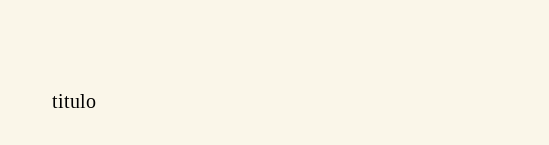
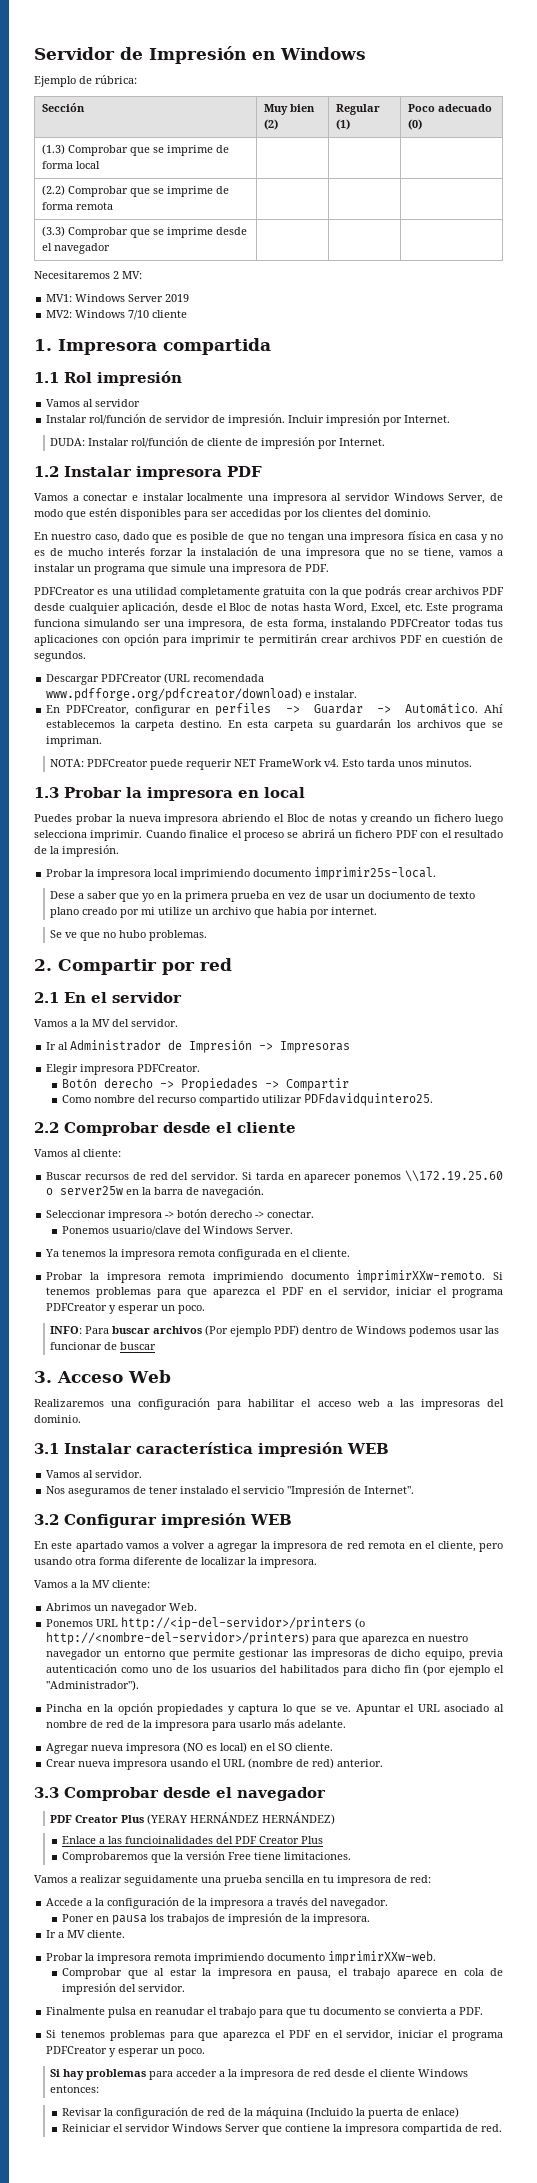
- titulo
+ Servidor de Impresión en Windows
+ Ejemplo de rúbrica:
+ Sección | Muy bien (2) | Regular (1) | Poco adecuado (0)
+ (1.3) Comprobar que se imprime de forma local | | |
+ (2.2) Comprobar que se imprime de forma remota | | |
+ (3.3) Comprobar que se imprime desde el navegador | | |
+ Necesitaremos 2 MV:
+ MV1: Windows Server 2019
+ MV2: Windows 7/10 cliente
+ 1. Impresora compartida
+ 1.1 Rol impresión
+ Vamos al servidor
+ Instalar rol/función de servidor de impresión. Incluir impresión por Internet.
+ DUDA: Instalar rol/función de cliente de impresión por Internet.
+ 1.2 Instalar impresora PDF
+ Vamos a conectar e instalar localmente una impresora al servidor Windows Server, de modo que estén disponibles para ser accedidas por los clientes del dominio.
+ En nuestro caso, dado que es posible de que no tengan una impresora física en casa y no es de mucho interés forzar la instalación de una impresora que no se tiene, vamos a instalar un programa que simule una impresora de PDF.
+ PDFCreator es una utilidad completamente gratuita con la que podrás crear archivos PDF desde cualquier aplicación, desde el Bloc de notas hasta Word, Excel, etc. Este programa funciona simulando ser una impresora, de esta forma, instalando PDFCreator todas tus aplicaciones con opción para imprimir te permitirán crear archivos PDF en cuestión de segundos.
+ Descargar PDFCreator (URL recomendada www.pdfforge.org/pdfcreator/download) e instalar.
+ En PDFCreator, configurar en perfiles -> Guardar -> Automático. Ahí establecemos la carpeta destino. En esta carpeta su guardarán los archivos que se impriman.
+ NOTA: PDFCreator puede requerir NET FrameWork v4. Esto tarda unos minutos.
+ 1.3 Probar la impresora en local
+ Puedes probar la nueva impresora abriendo el Bloc de notas y creando un fichero luego selecciona imprimir. Cuando finalice el proceso se abrirá un fichero PDF con el resultado de la impresión.
+ Probar la impresora local imprimiendo documento imprimir25s-local.
+ Dese a saber que yo en la primera prueba en vez de usar un dociumento de texto plano creado por mi utilize un archivo que habia por internet.
+ Se ve que no hubo problemas.
+ 2. Compartir por red
+ 2.1 En el servidor
+ Vamos a la MV del servidor.
+ Ir al Administrador de Impresión -> Impresoras
+ Elegir impresora PDFCreator.
+ Botón derecho -> Propiedades -> Compartir
+ Como nombre del recurso compartido utilizar PDFdavidquintero25.
+ 2.2 Comprobar desde el cliente
+ Vamos al cliente:
+ Buscar recursos de red del servidor. Si tarda en aparecer ponemos \\172.19.25.60 o server25w en la barra de navegación.
+ Seleccionar impresora -> botón derecho -> conectar.
+ Ponemos usuario/clave del Windows Server.
+ Ya tenemos la impresora remota configurada en el cliente.
+ Probar la impresora remota imprimiendo documento imprimirXXw-remoto. Si tenemos problemas para que aparezca el PDF en el servidor, iniciar el programa PDFCreator y esperar un poco.
+ INFO: Para buscar archivos (Por ejemplo PDF) dentro de Windows podemos usar las funcionar de buscar
+ 3. Acceso Web
+ Realizaremos una configuración para habilitar el acceso web a las impresoras del dominio.
+ 3.1 Instalar característica impresión WEB
+ Vamos al servidor.
+ Nos aseguramos de tener instalado el servicio "Impresión de Internet".
+ 3.2 Configurar impresión WEB
+ En este apartado vamos a volver a agregar la impresora de red remota en el cliente, pero usando otra forma diferente de localizar la impresora.
+ Vamos a la MV cliente:
+ Abrimos un navegador Web.
+ Ponemos URL http://<ip-del-servidor>/printers (o http://<nombre-del-servidor>/printers) para que aparezca en nuestro navegador un entorno que permite gestionar las impresoras de dicho equipo, previa autenticación como uno de los usuarios del habilitados para dicho fin (por ejemplo el "Administrador").
+ Pincha en la opción propiedades y captura lo que se ve. Apuntar el URL asociado al nombre de red de la impresora para usarlo más adelante.
+ Agregar nueva impresora (NO es local) en el SO cliente.
+ Crear nueva impresora usando el URL (nombre de red) anterior.
+ 3.3 Comprobar desde el navegador
+ PDF Creator Plus (YERAY HERNÁNDEZ HERNÁNDEZ)
+ Enlace a las funcioinalidades del PDF Creator Plus
+ Comprobaremos que la versión Free tiene limitaciones.
+ Vamos a realizar seguidamente una prueba sencilla en tu impresora de red:
+ Accede a la configuración de la impresora a través del navegador.
+ Poner en pausa los trabajos de impresión de la impresora.
+ Ir a MV cliente.
+ Probar la impresora remota imprimiendo documento imprimirXXw-web.
+ Comprobar que al estar la impresora en pausa, el trabajo aparece en cola de impresión del servidor.
+ Finalmente pulsa en reanudar el trabajo para que tu documento se convierta a PDF.
+ Si tenemos problemas para que aparezca el PDF en el servidor, iniciar el programa PDFCreator y esperar un poco.
+ Si hay problemas para acceder a la impresora de red desde el cliente Windows entonces:
+ Revisar la configuración de red de la máquina (Incluido la puerta de enlace)
+ Reiniciar el servidor Windows Server que contiene la impresora compartida de red.

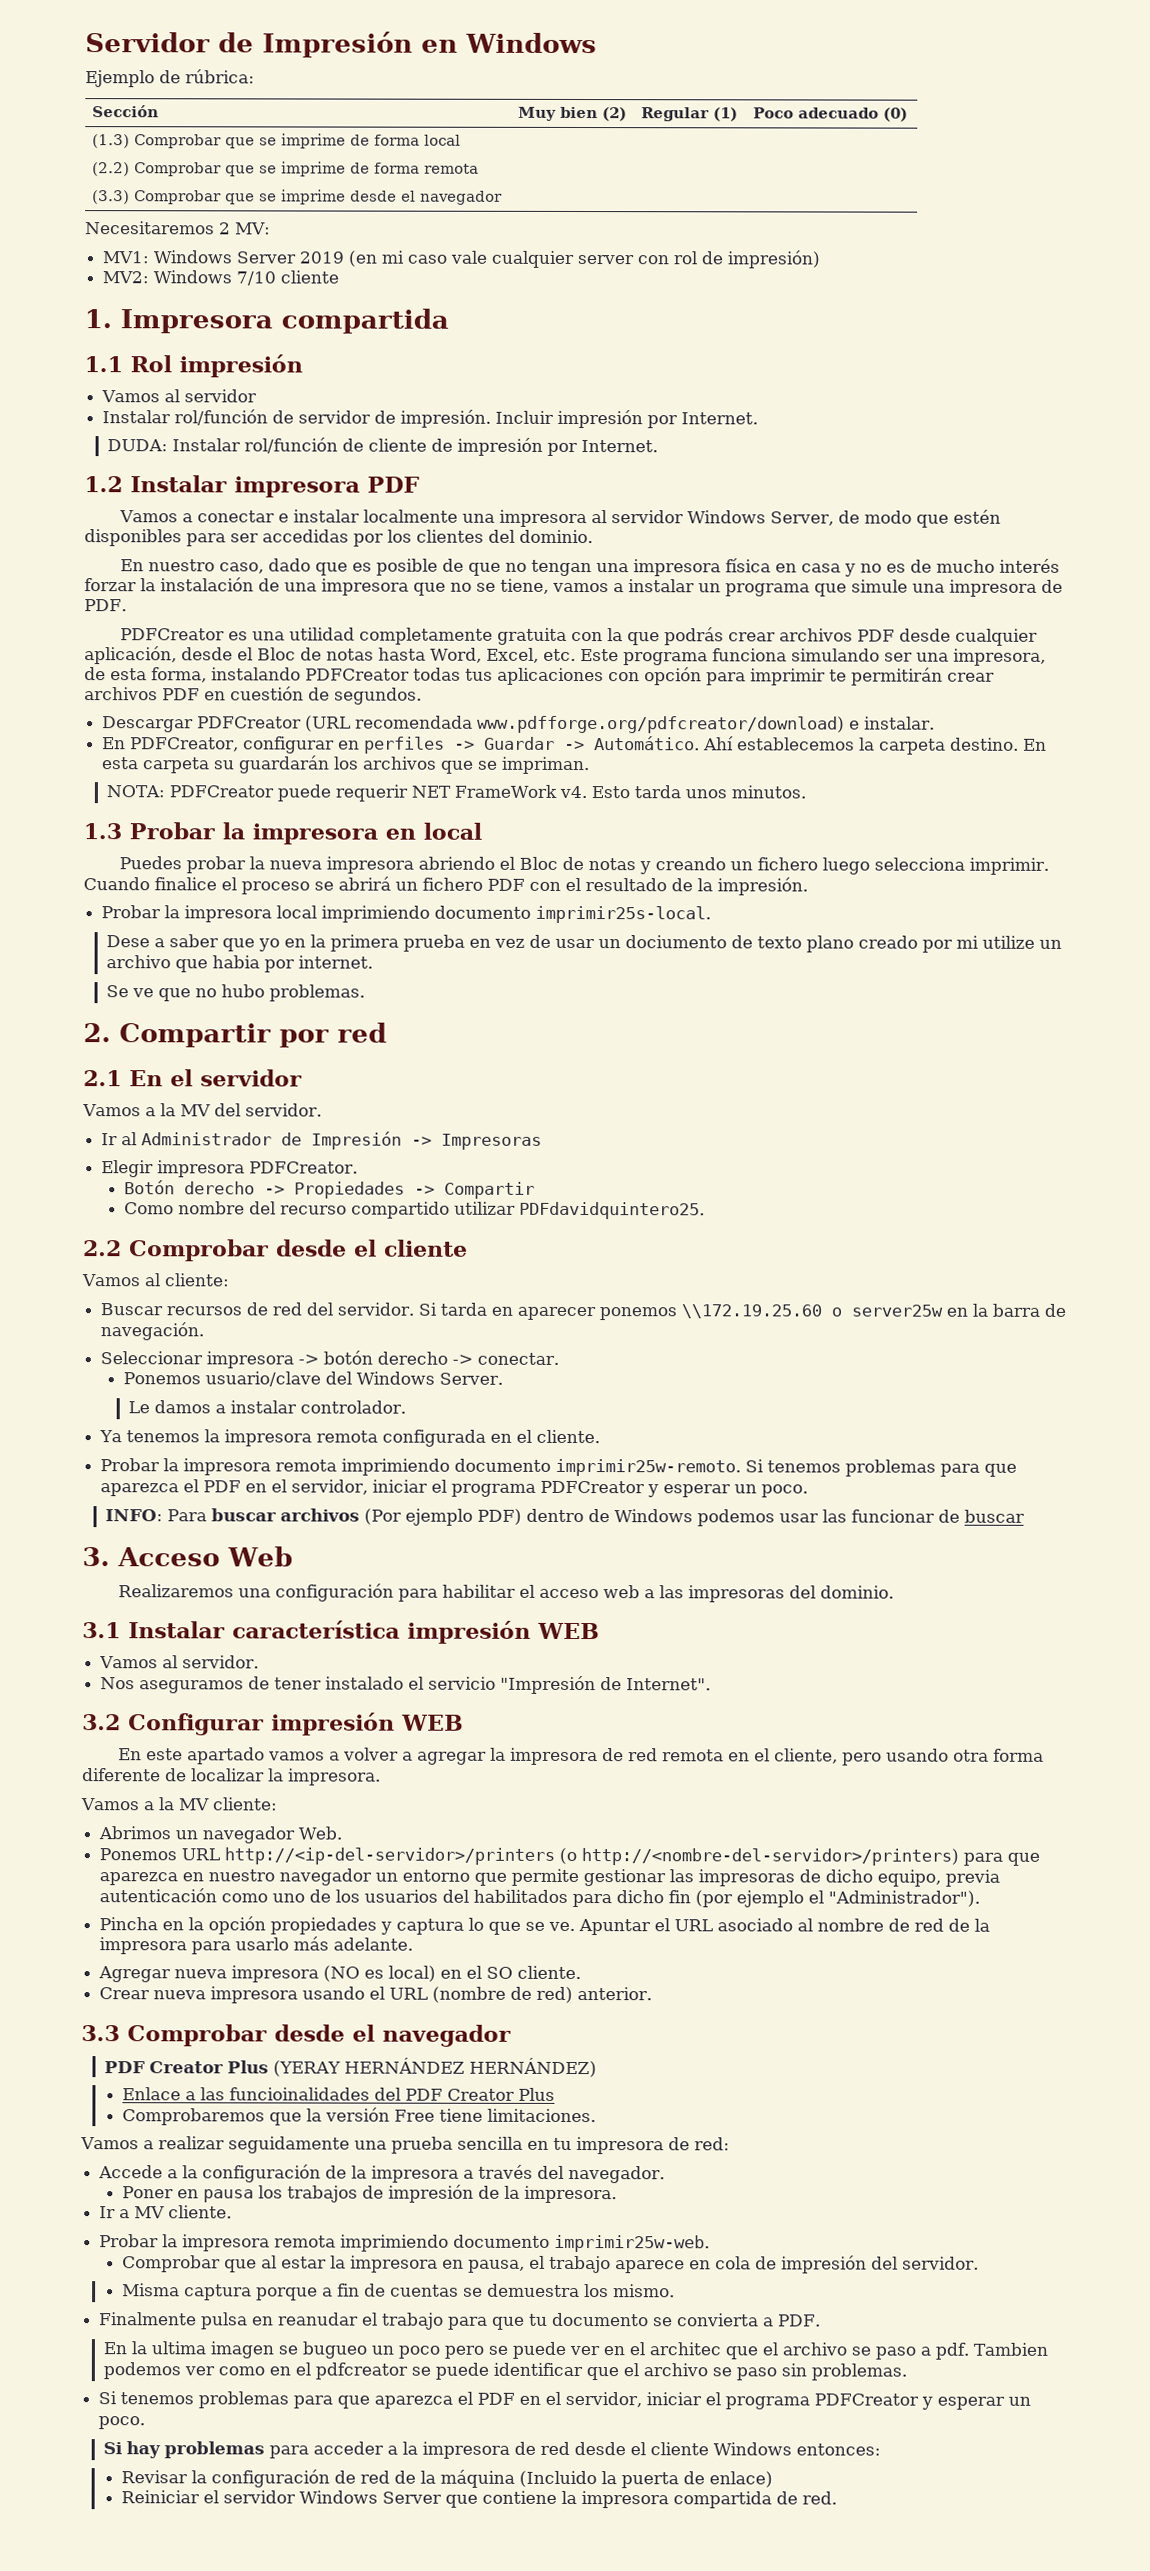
- MV1: Windows Server 2019
+ MV1: Windows Server 2019 (en mi caso vale cualquier server con rol de impresión)
+ Le damos a instalar controlador.
- Probar la impresora remota imprimiendo documento imprimirXXw-remoto.
+ Probar la impresora remota imprimiendo documento imprimir25w-remoto.
- Probar la impresora remota imprimiendo documento imprimirXXw-web.
+ Probar la impresora remota imprimiendo documento imprimir25w-web.
+ Misma captura porque a fin de cuentas se demuestra los mismo.
+ En la ultima imagen se bugueo un poco pero se puede ver en el architec que el archivo se paso a pdf. Tambien podemos ver como en el pdfcreator se puede identificar que el archivo se paso sin problemas.

